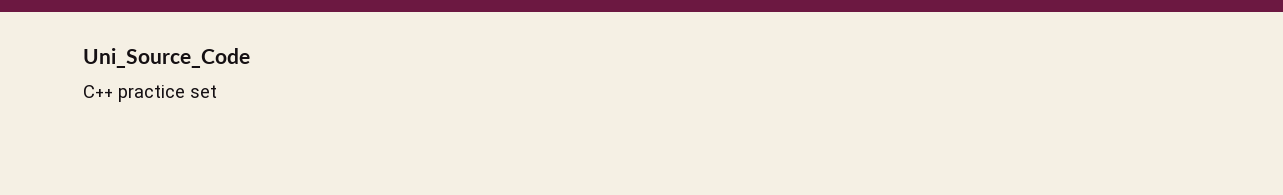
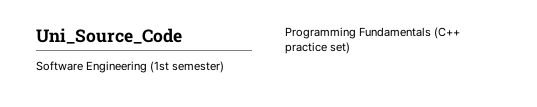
- C++ practice set
+ Software Engineering (1st semester) Programming Fundamentals (C++ practice set)

